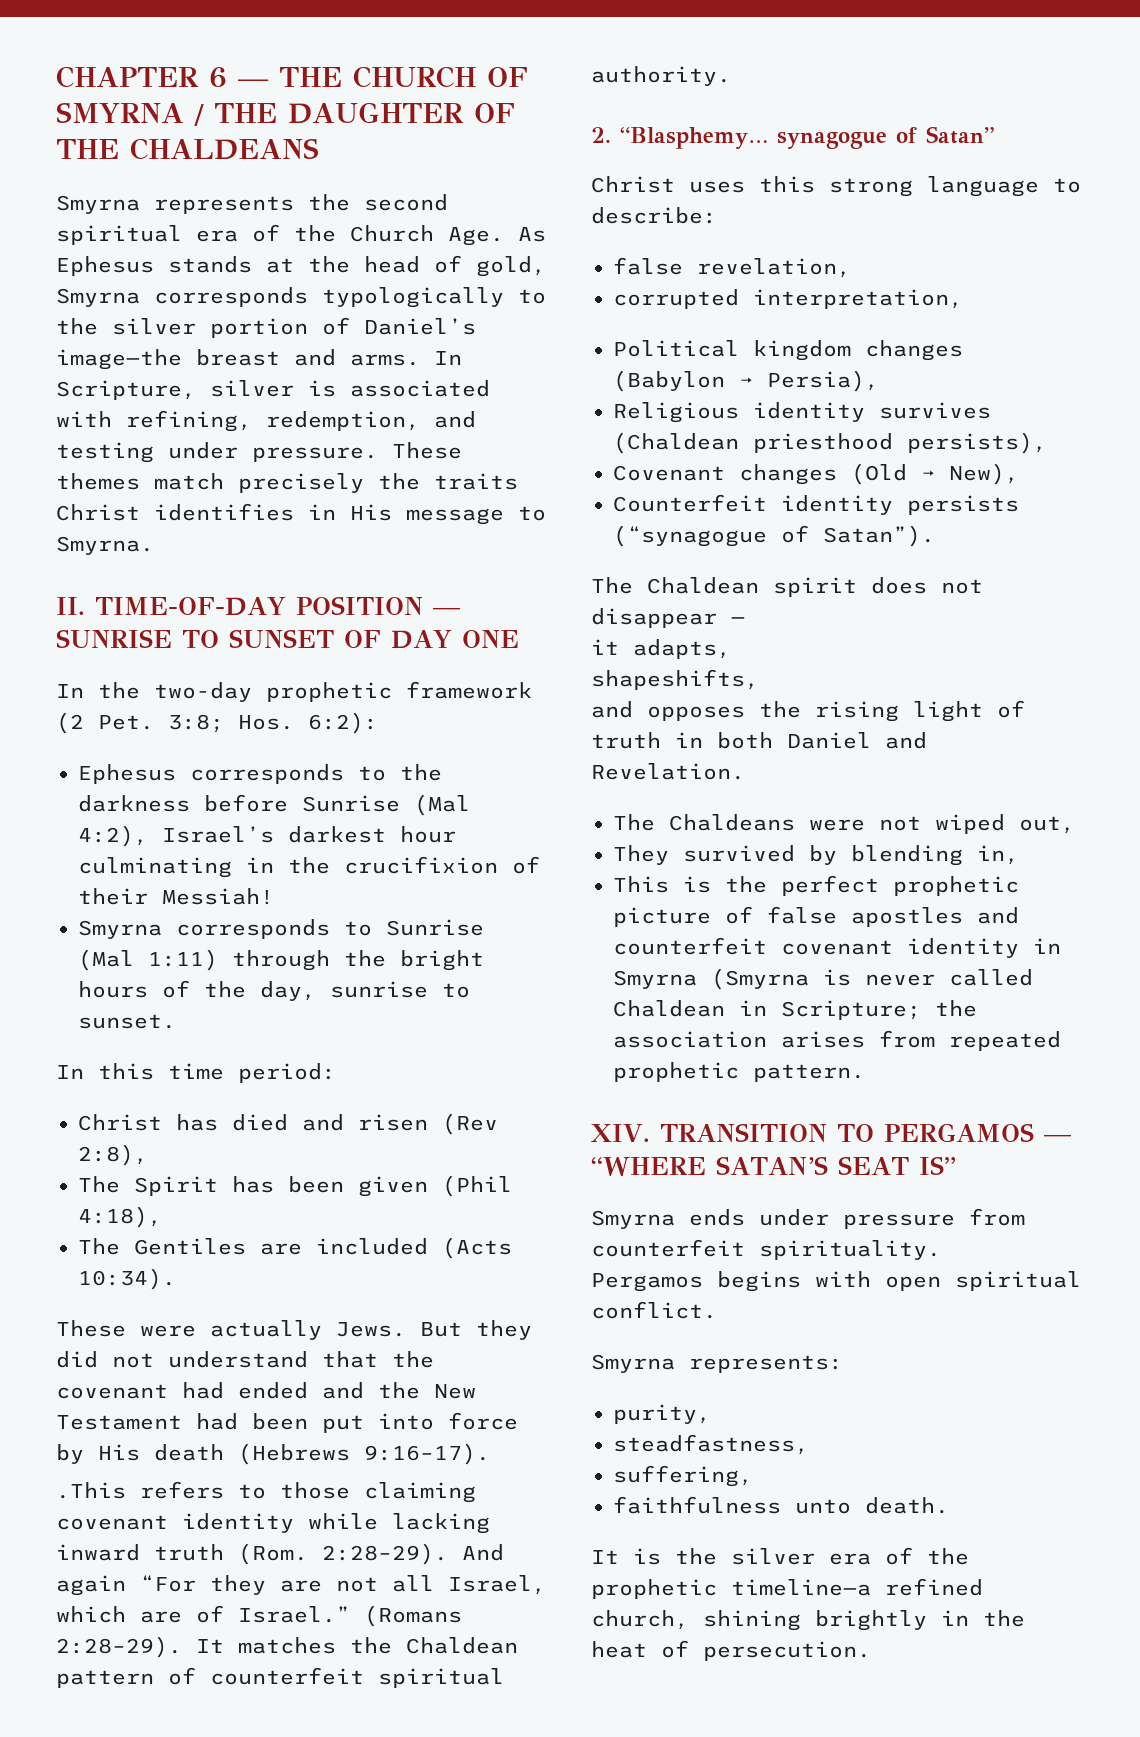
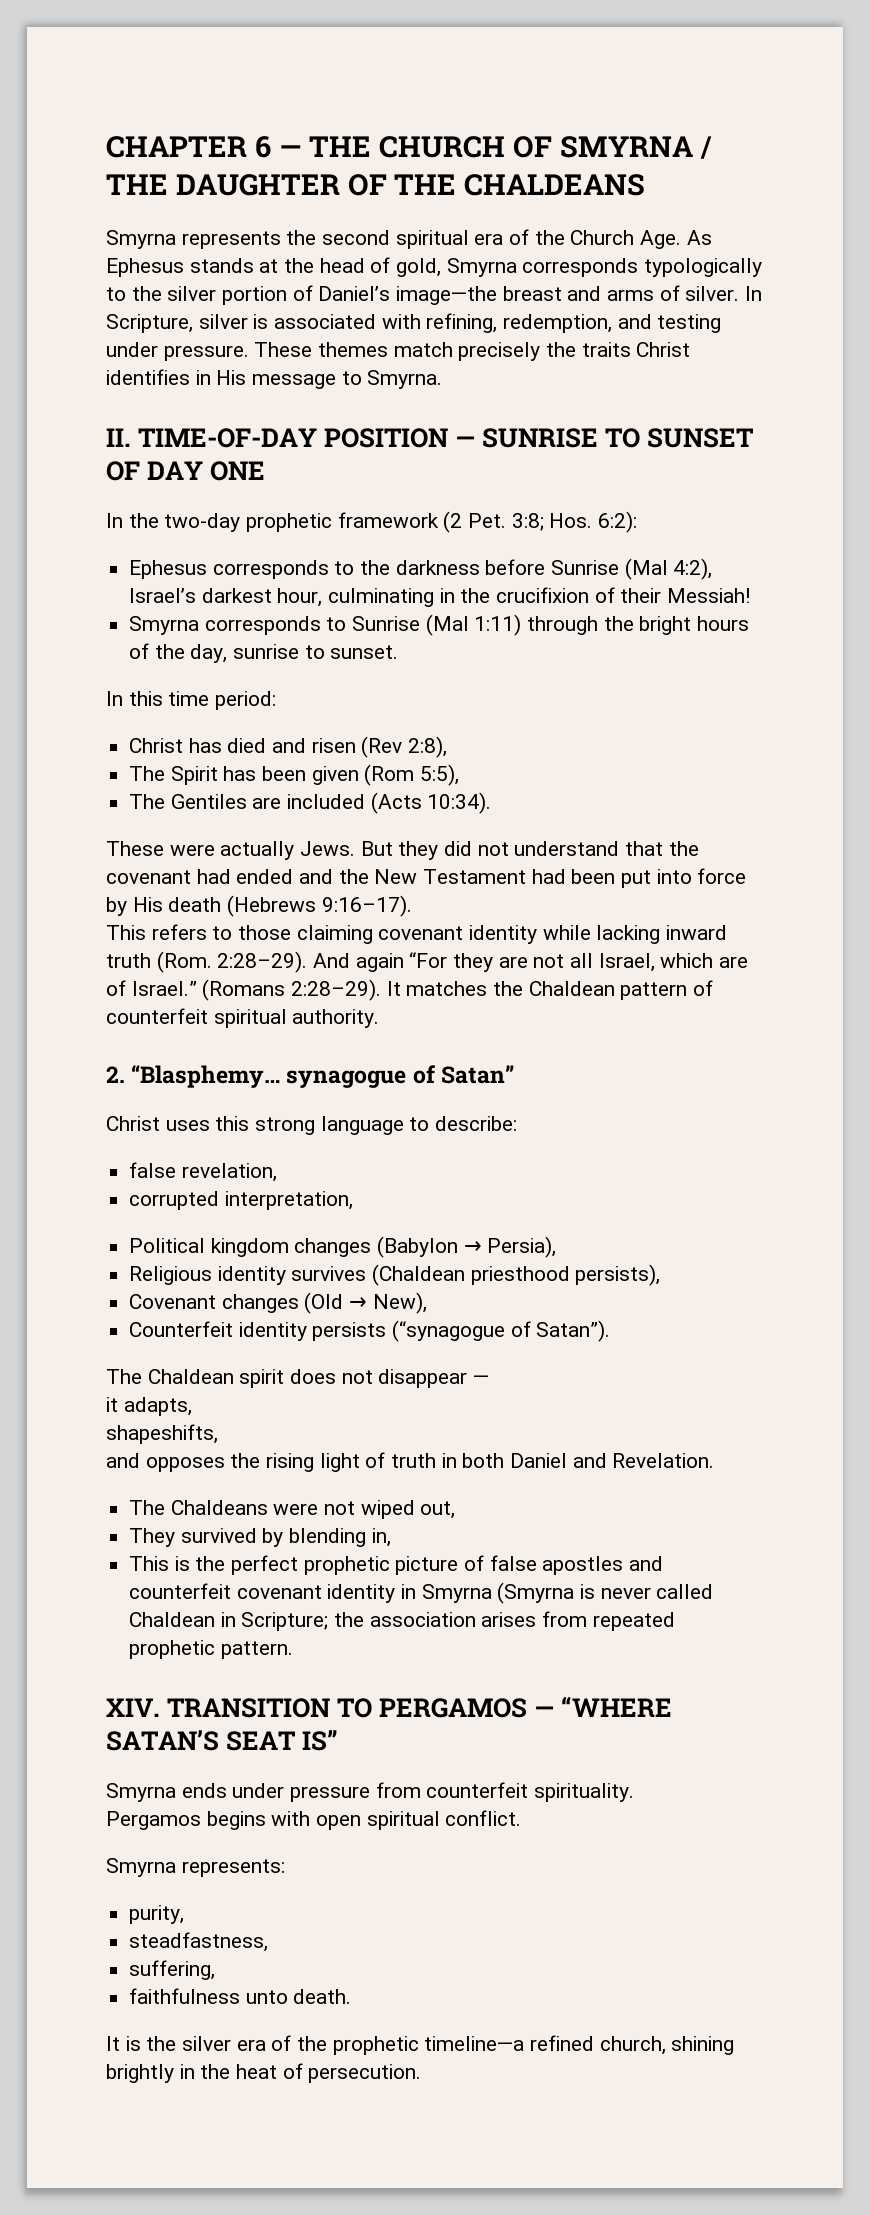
- Smyrna represents the second spiritual era of the Church Age. As Ephesus stands at the head of gold, Smyrna corresponds typologically to the silver portion of Daniel’s image—the breast and arms.
+ Smyrna represents the second spiritual era of the Church Age. As Ephesus stands at the head of gold, Smyrna corresponds typologically to the silver portion of Daniel’s image—the breast and arms of silver.
- Ephesus corresponds to the darkness before Sunrise (Mal 4:2), Israel’s darkest hour culminating in the crucifixion of their Messiah!
+ Ephesus corresponds to the darkness before Sunrise (Mal 4:2), Israel’s darkest hour, culminating in the crucifixion of their Messiah!
- The Spirit has been given (Phil 4:18),
+ The Spirit has been given (Rom 5:5),
- .This refers to those claiming covenant identity while lacking inward truth (Rom. 2:28–29).
+ This refers to those claiming covenant identity while lacking inward truth (Rom. 2:28–29).

